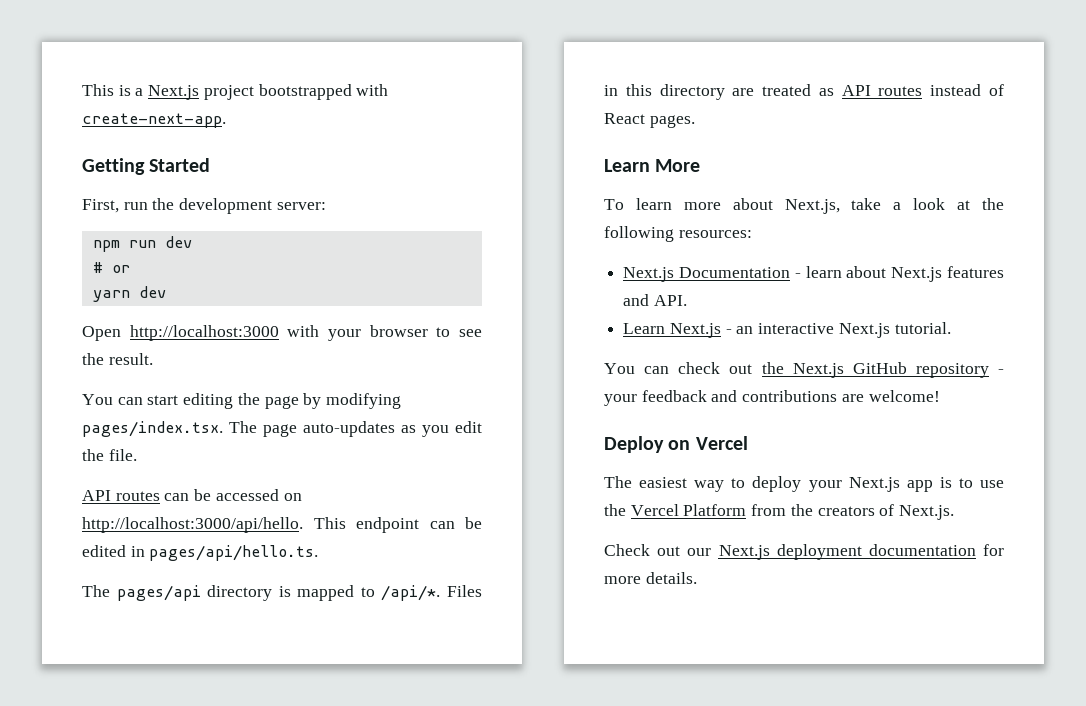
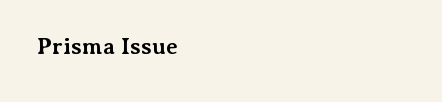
- This is a Next.js project bootstrapped with create-next-app.
- Getting Started
- First, run the development server:
- npm run dev
- # or
- yarn dev
- Open http://localhost:3000 with your browser to see the result.
- You can start editing the page by modifying pages/index.tsx. The page auto-updates as you edit the file.
- API routes can be accessed on http://localhost:3000/api/hello. This endpoint can be edited in pages/api/hello.ts.
- The pages/api directory is mapped to /api/*. Files in this directory are treated as API routes instead of React pages.
- Learn More
- To learn more about Next.js, take a look at the following resources:
- Next.js Documentation - learn about Next.js features and API.
- Learn Next.js - an interactive Next.js tutorial.
- You can check out the Next.js GitHub repository - your feedback and contributions are welcome!
- Deploy on Vercel
- The easiest way to deploy your Next.js app is to use the Vercel Platform from the creators of Next.js.
- Check out our Next.js deployment documentation for more details.
+ Prisma Issue

